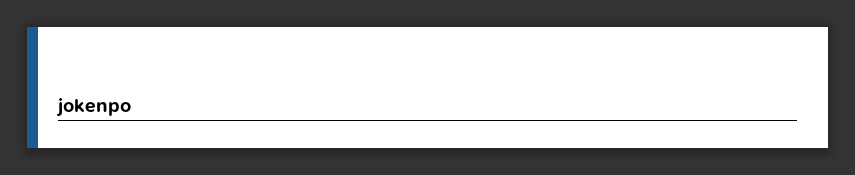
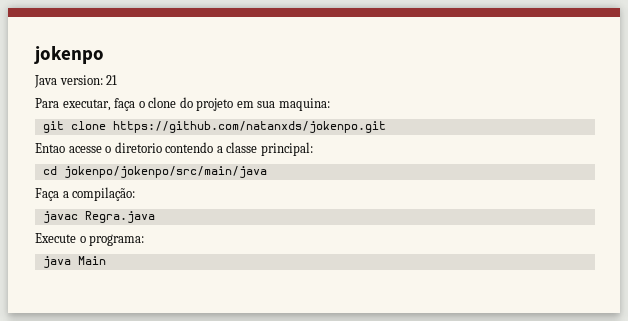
+ Java version: 21
+ Para executar, faça o clone do projeto em sua maquina:
+ git clone https://github.com/natanxds/jokenpo.git
+ Entao acesse o diretorio contendo a classe principal:
+ cd jokenpo/jokenpo/src/main/java
+ Faça a compilação:
+ javac Regra.java
+ Execute o programa:
+ java Main

